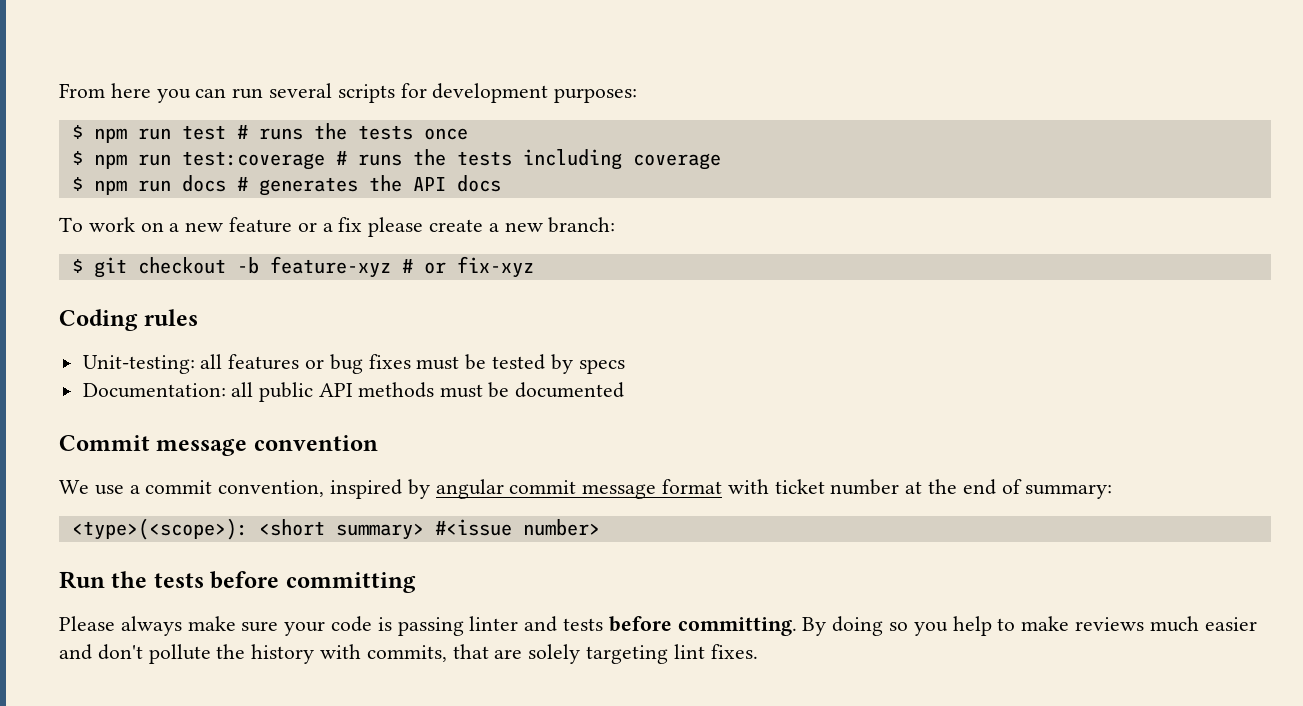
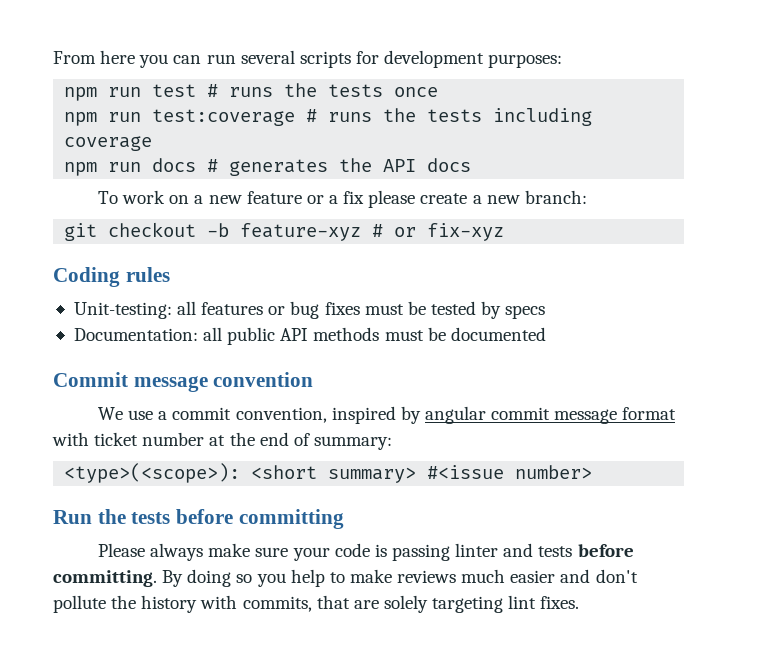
- $ npm run test # runs the tests once
+ npm run test # runs the tests once
- $ npm run test:coverage # runs the tests including coverage
+ npm run test:coverage # runs the tests including coverage
- $ npm run docs # generates the API docs
+ npm run docs # generates the API docs
- $ git checkout -b feature-xyz # or fix-xyz
+ git checkout -b feature-xyz # or fix-xyz

